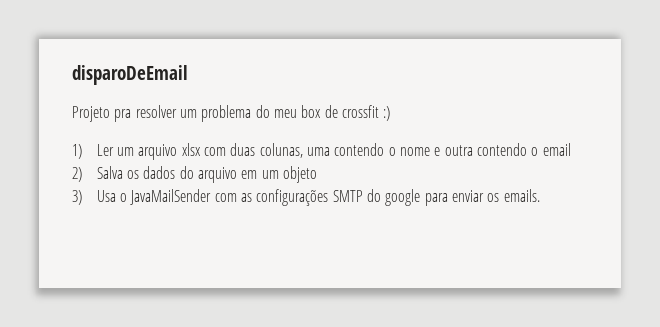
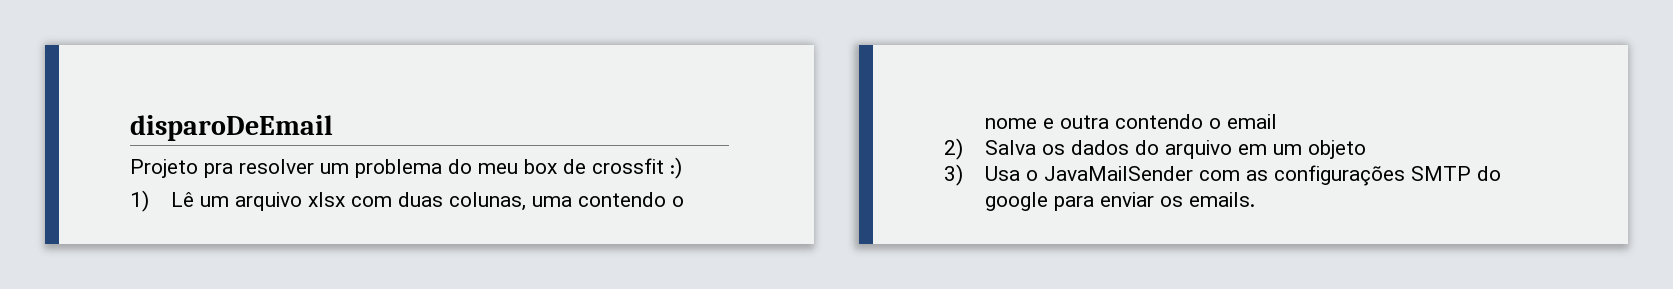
- 1) Ler um arquivo xlsx com duas colunas, uma contendo o nome e outra contendo o email
+ 1) Lê um arquivo xlsx com duas colunas, uma contendo o nome e outra contendo o email

